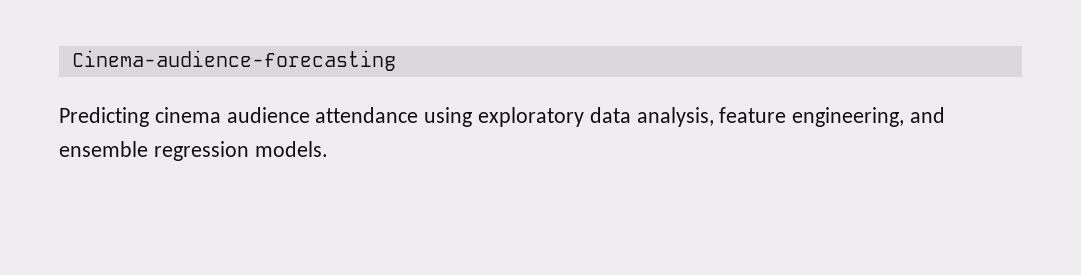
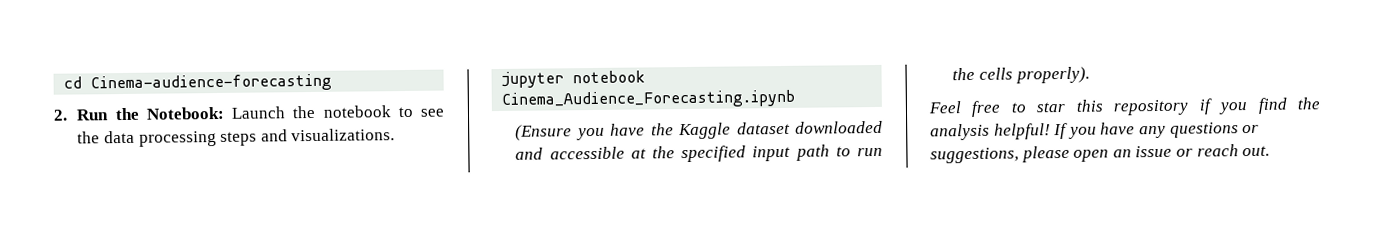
- Cinema-audience-forecasting
+ cd Cinema-audience-forecasting
- Predicting cinema audience attendance using exploratory data analysis, feature engineering, and ensemble regression models.
+ 2. Run the Notebook: Launch the notebook to see the data processing steps and visualizations.
+ jupyter notebook Cinema_Audience_Forecasting.ipynb
+ (Ensure you have the Kaggle dataset downloaded and accessible at the specified input path to run the cells properly).
+ Feel free to star this repository if you find the analysis helpful! If you have any questions or suggestions, please open an issue or reach out.

